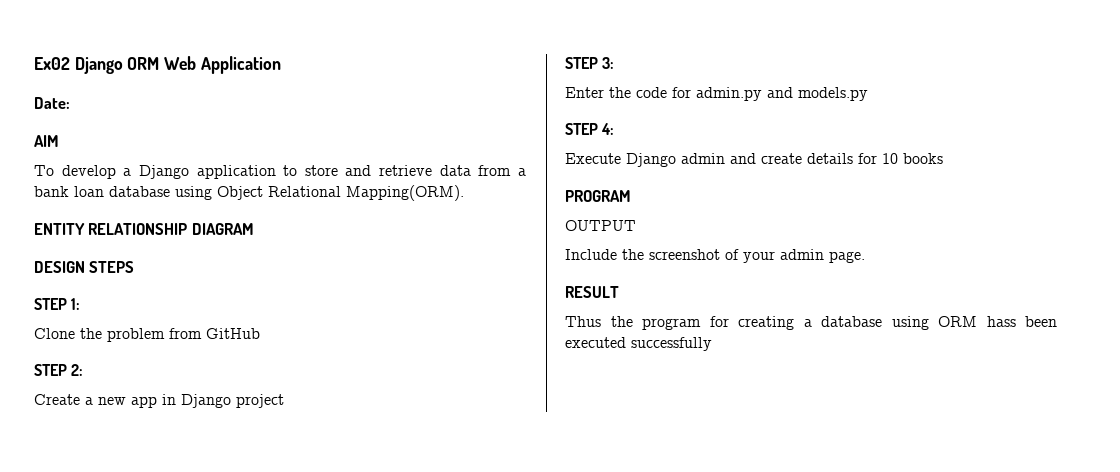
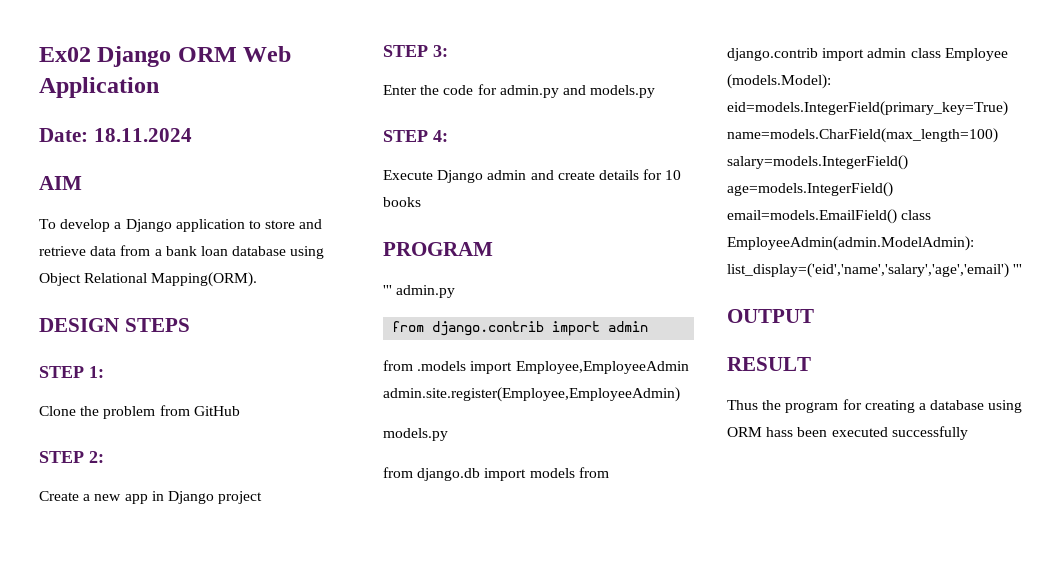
- Date:
+ Date: 18.11.2024
- ENTITY RELATIONSHIP DIAGRAM
+ ''' admin.py
+ from django.contrib import admin
+ from .models import Employee,EmployeeAdmin admin.site.register(Employee,EmployeeAdmin)
+ models.py
+ from django.db import models from django.contrib import admin class Employee (models.Model): eid=models.IntegerField(primary_key=True) name=models.CharField(max_length=100) salary=models.IntegerField() age=models.IntegerField() email=models.EmailField() class EmployeeAdmin(admin.ModelAdmin): list_display=('eid','name','salary','age','email') '''
  OUTPUT
- Include the screenshot of your admin page.

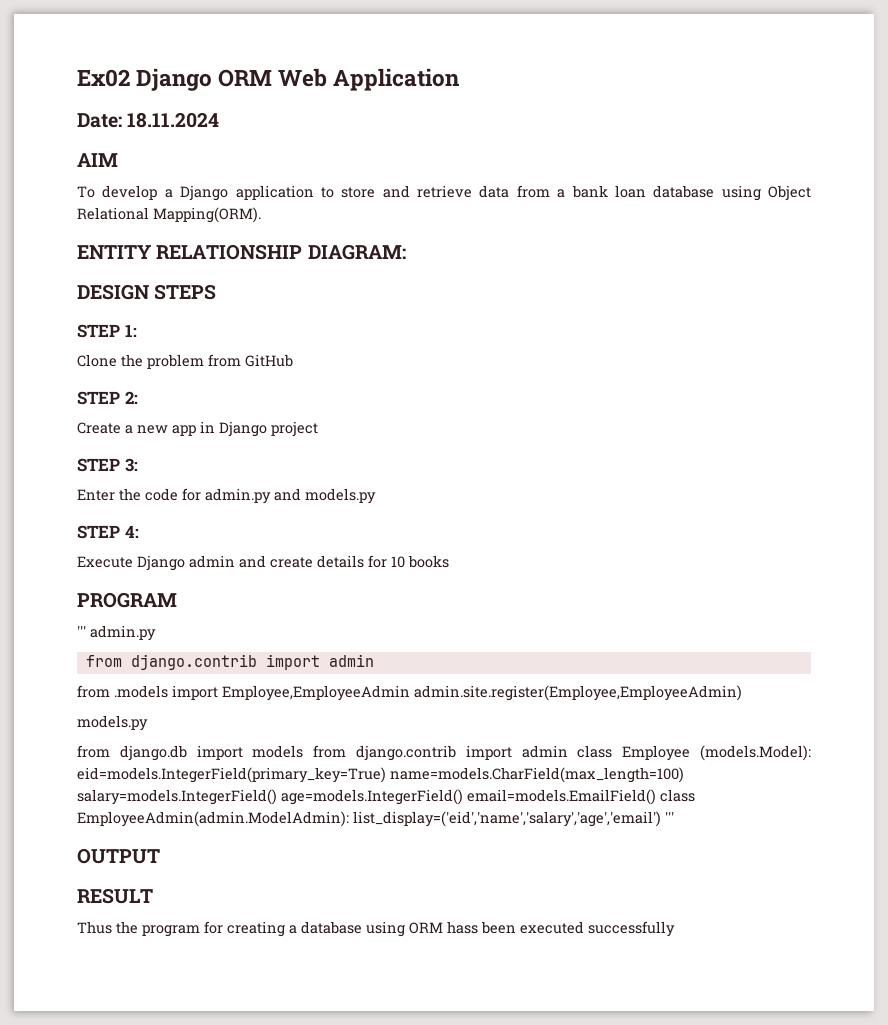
+ ENTITY RELATIONSHIP DIAGRAM:

